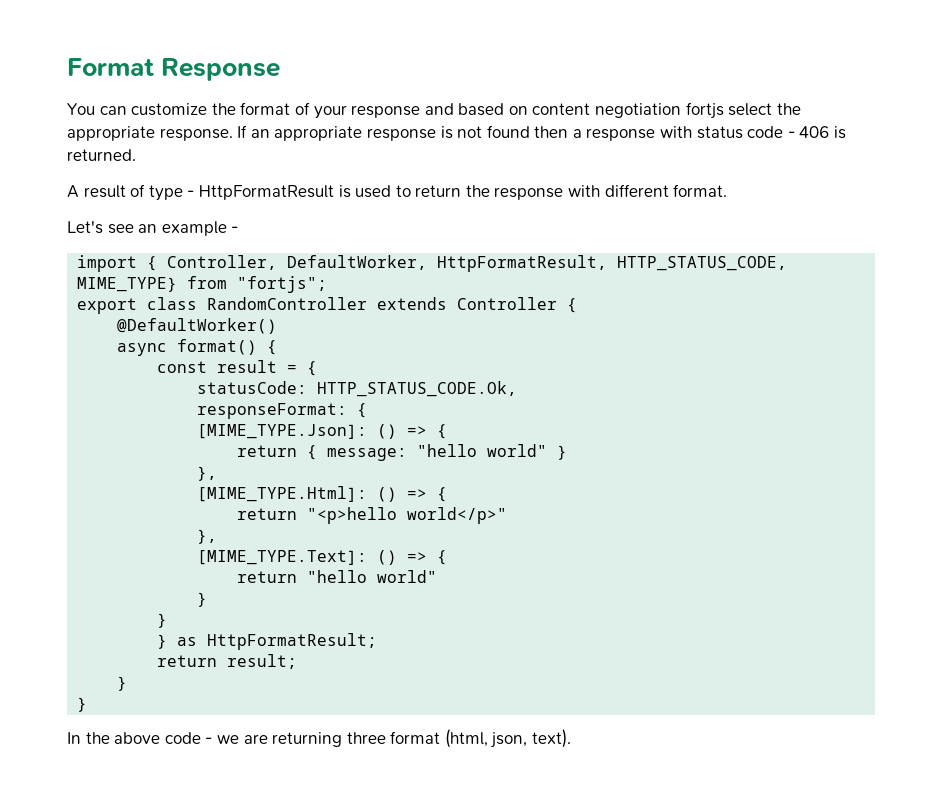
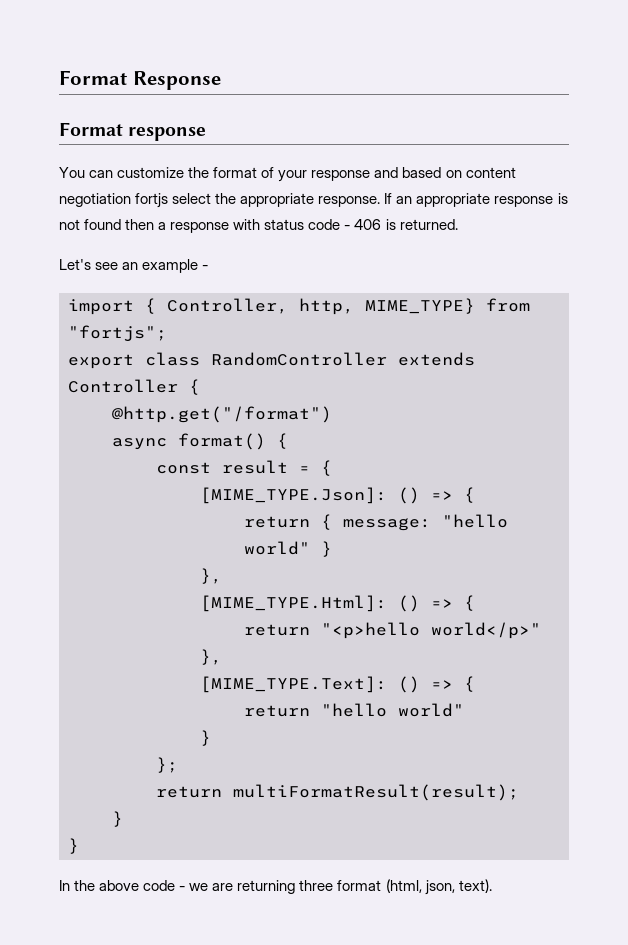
+ Format response
- A result of type - HttpFormatResult is used to return the response with different format.
- import { Controller, DefaultWorker, HttpFormatResult, HTTP_STATUS_CODE, MIME_TYPE} from "fortjs";
+ import { Controller, http, MIME_TYPE} from "fortjs";
- @DefaultWorker()
+ @http.get("/format")
- statusCode: HTTP_STATUS_CODE.Ok,
- responseFormat: {
  return "hello world"
  }
- }
- } as HttpFormatResult;
- return result;
+ };
+ return multiFormatResult(result);

